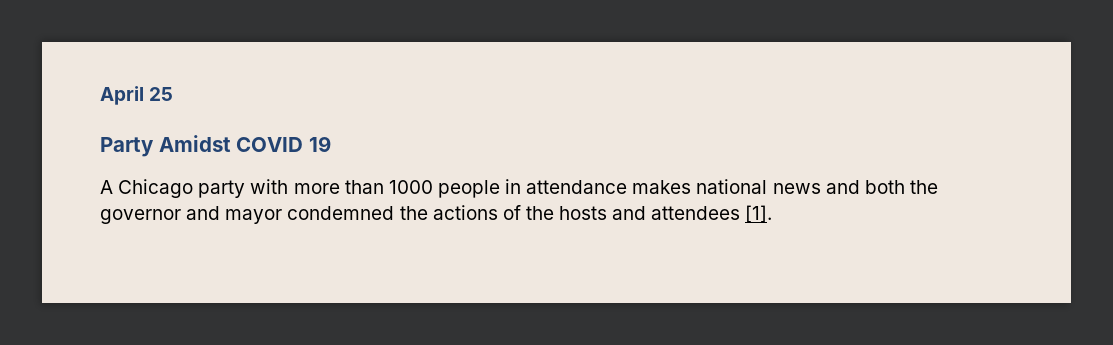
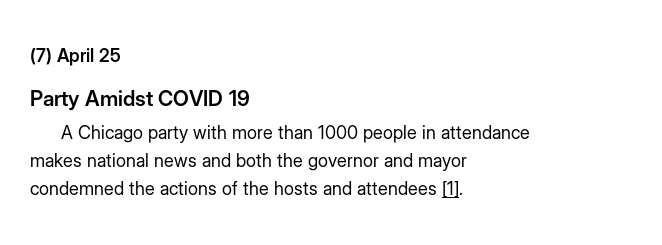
- April 25
+ (7) April 25

